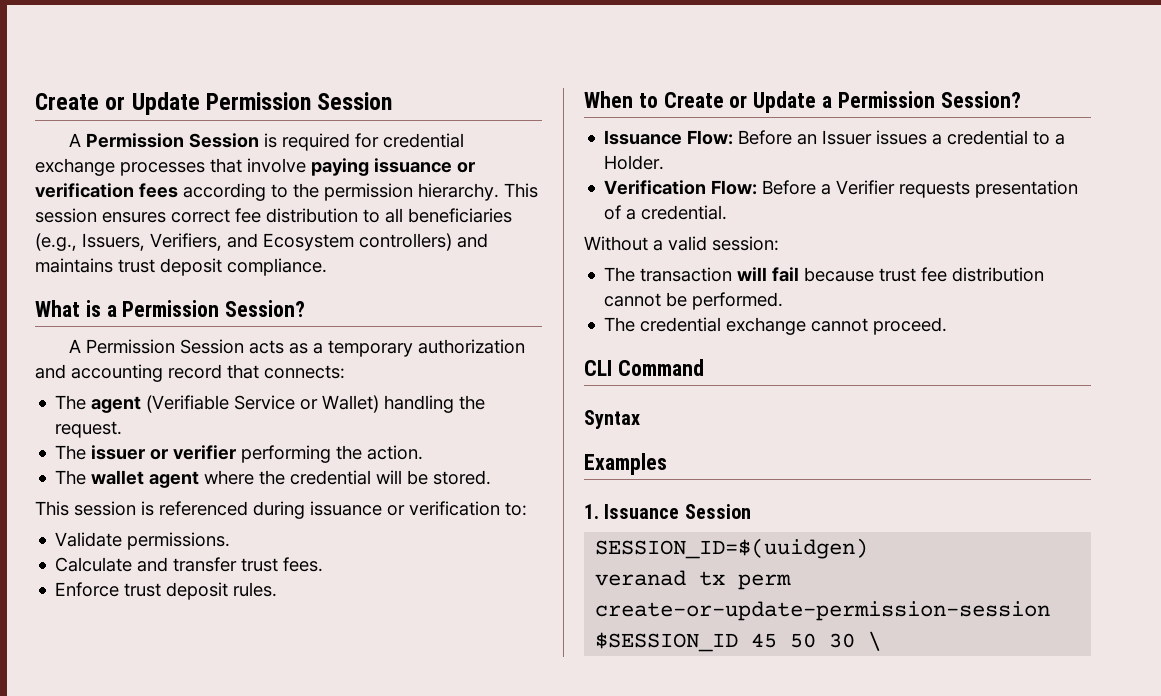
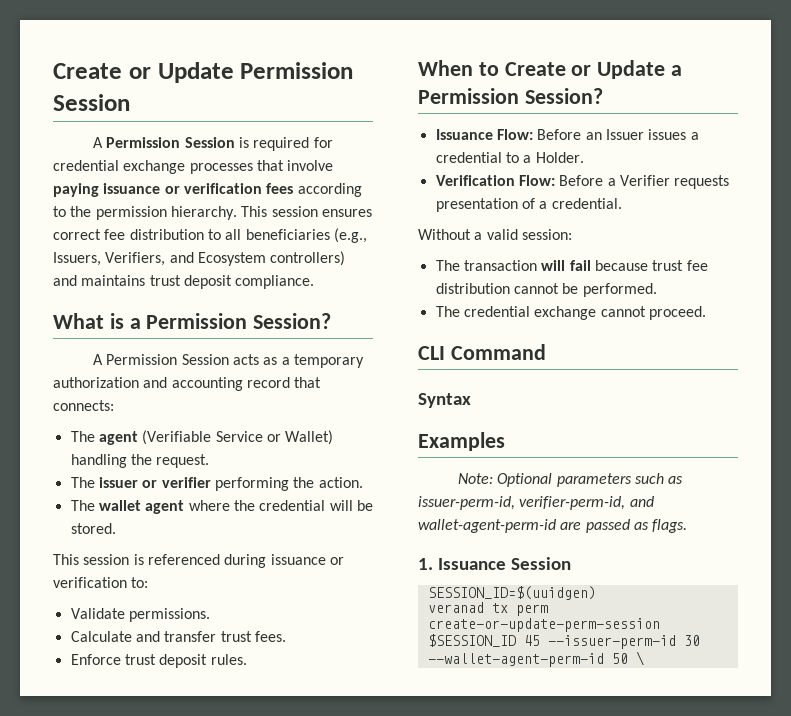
+ Note: Optional parameters such as issuer-perm-id, verifier-perm-id, and wallet-agent-perm-id are passed as flags.
- veranad tx perm create-or-update-permission-session $SESSION_ID 45 50 30 \
+ veranad tx perm create-or-update-perm-session $SESSION_ID 45 --issuer-perm-id 30 --wallet-agent-perm-id 50 \

